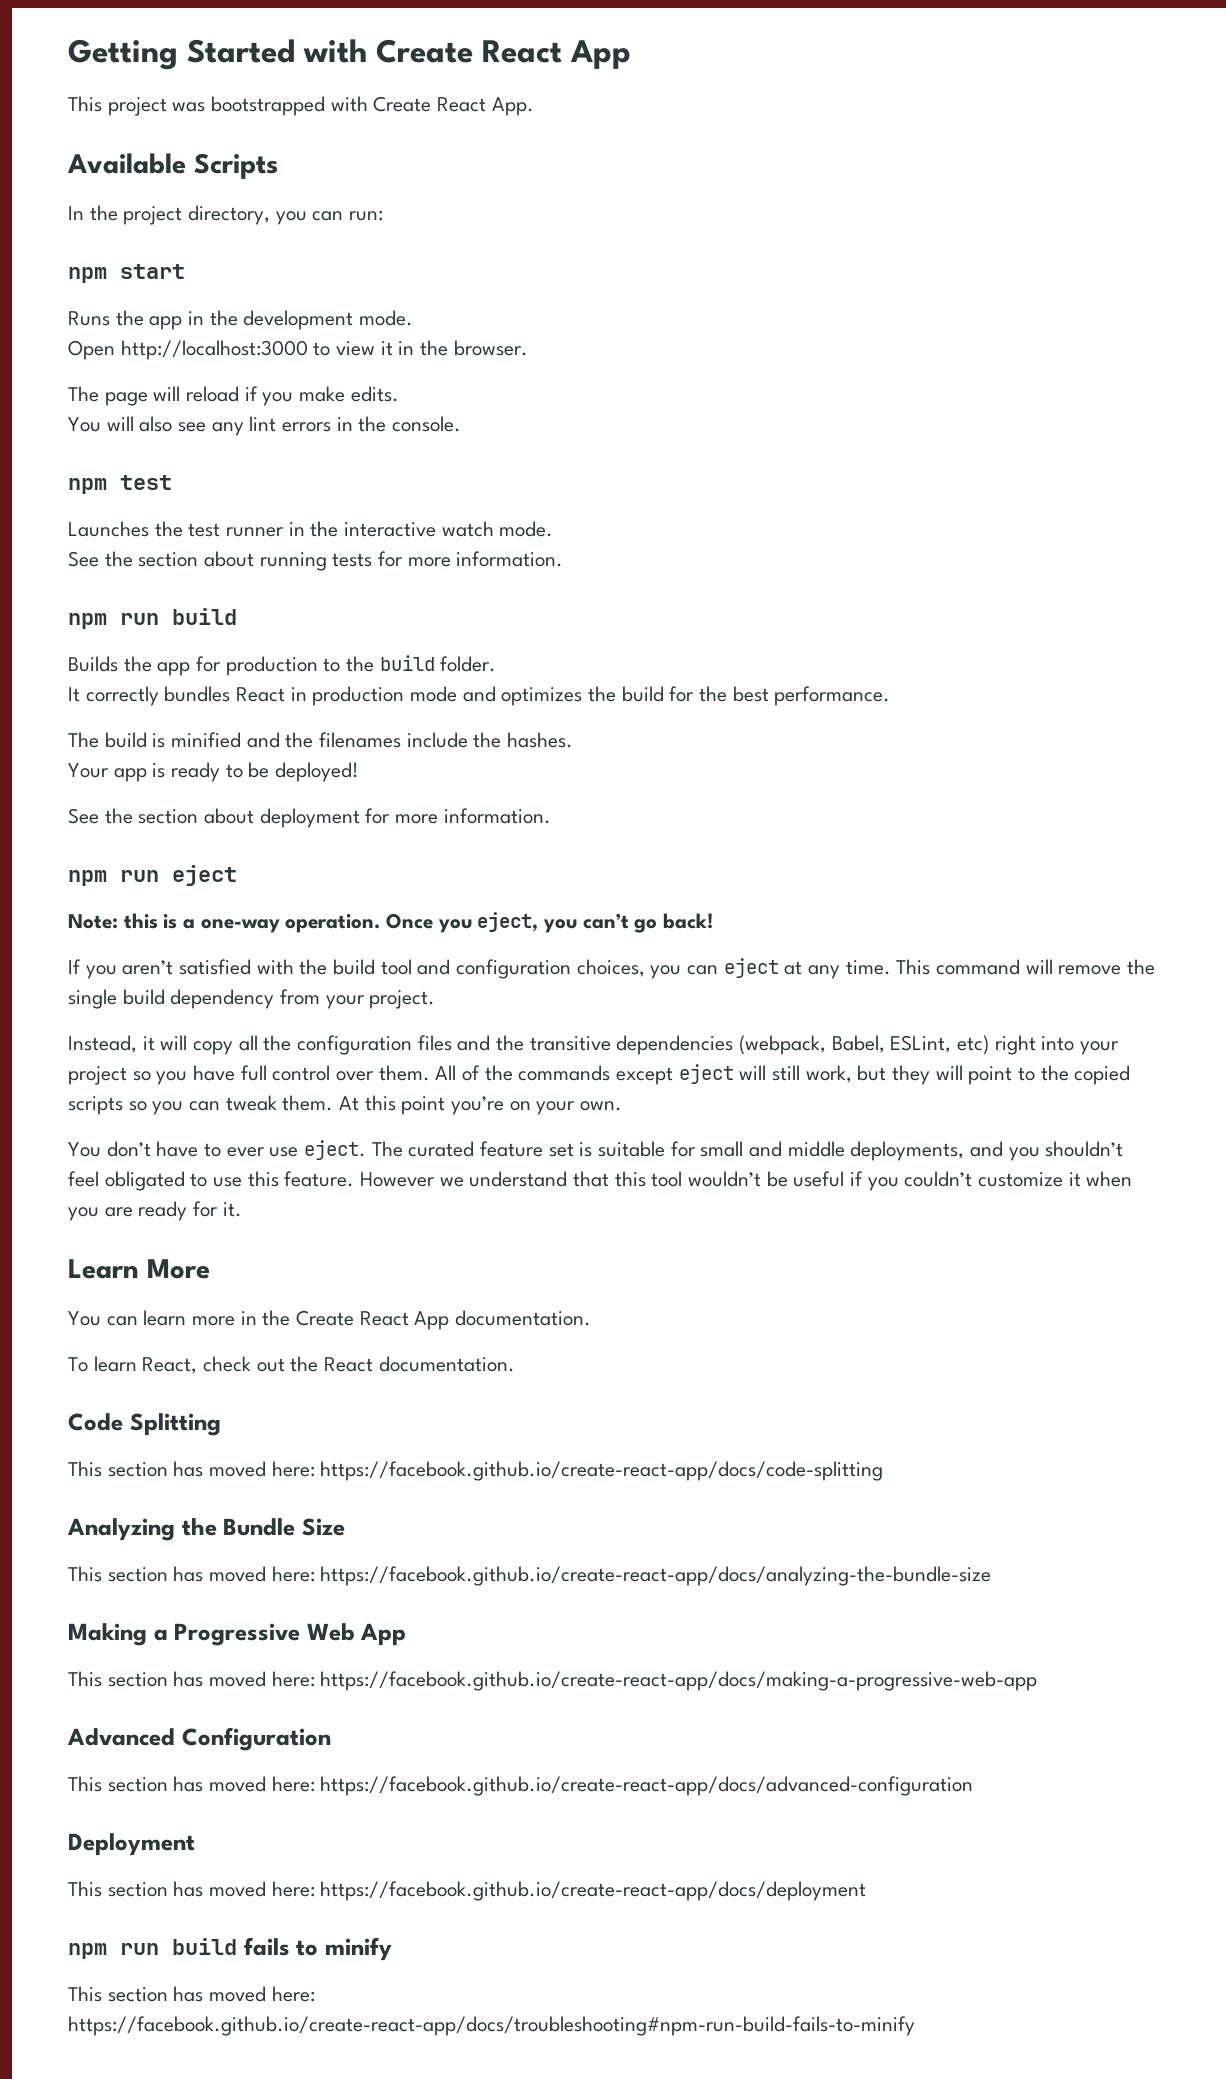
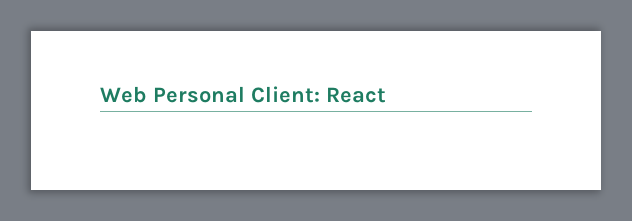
- Getting Started with Create React App
- This project was bootstrapped with Create React App.
- Available Scripts
- In the project directory, you can run:
- npm start
- Runs the app in the development mode.
- Open http://localhost:3000 to view it in the browser.
- The page will reload if you make edits.
- You will also see any lint errors in the console.
- npm test
- Launches the test runner in the interactive watch mode.
- See the section about running tests for more information.
- npm run build
- Builds the app for production to the build folder.
- It correctly bundles React in production mode and optimizes the build for the best performance.
- The build is minified and the filenames include the hashes.
- Your app is ready to be deployed!
- See the section about deployment for more information.
- npm run eject
- Note: this is a one-way operation. Once you eject, you can’t go back!
- If you aren’t satisfied with the build tool and configuration choices, you can eject at any time. This command will remove the single build dependency from your project.
- Instead, it will copy all the configuration files and the transitive dependencies (webpack, Babel, ESLint, etc) right into your project so you have full control over them. All of the commands except eject will still work, but they will point to the copied scripts so you can tweak them. At this point you’re on your own.
- You don’t have to ever use eject. The curated feature set is suitable for small and middle deployments, and you shouldn’t feel obligated to use this feature. However we understand that this tool wouldn’t be useful if you couldn’t customize it when you are ready for it.
- Learn More
- You can learn more in the Create React App documentation.
- To learn React, check out the React documentation.
- Code Splitting
- This section has moved here: https://facebook.github.io/create-react-app/docs/code-splitting
- Analyzing the Bundle Size
- This section has moved here: https://facebook.github.io/create-react-app/docs/analyzing-the-bundle-size
- Making a Progressive Web App
- This section has moved here: https://facebook.github.io/create-react-app/docs/making-a-progressive-web-app
- Advanced Configuration
- This section has moved here: https://facebook.github.io/create-react-app/docs/advanced-configuration
- Deployment
- This section has moved here: https://facebook.github.io/create-react-app/docs/deployment
- npm run build fails to minify
- This section has moved here: https://facebook.github.io/create-react-app/docs/troubleshooting#npm-run-build-fails-to-minify
+ Web Personal Client: React

